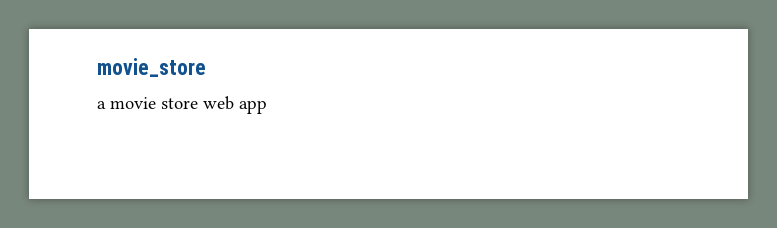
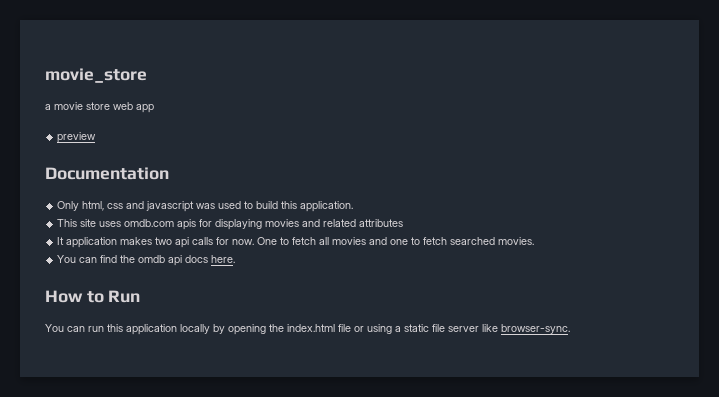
+ preview
+ Documentation
+ Only html, css and javascript was used to build this application.
+ This site uses omdb.com apis for displaying movies and related attributes
+ It application makes two api calls for now. One to fetch all movies and one to fetch searched movies.
+ You can find the omdb api docs here.
+ How to Run
+ You can run this application locally by opening the index.html file or using a static file server like browser-sync.

